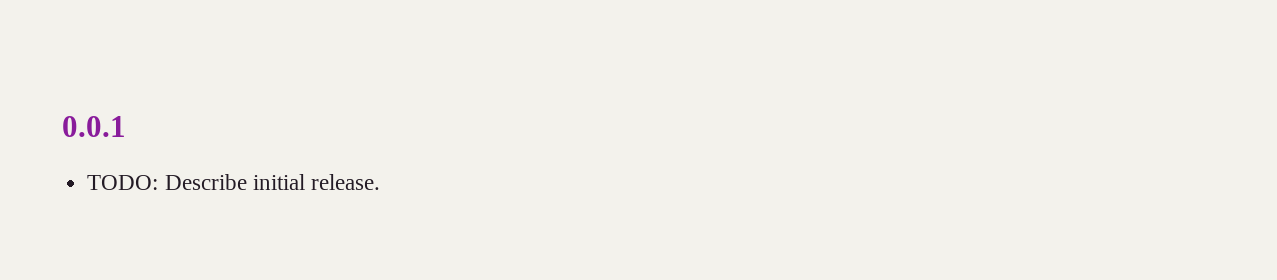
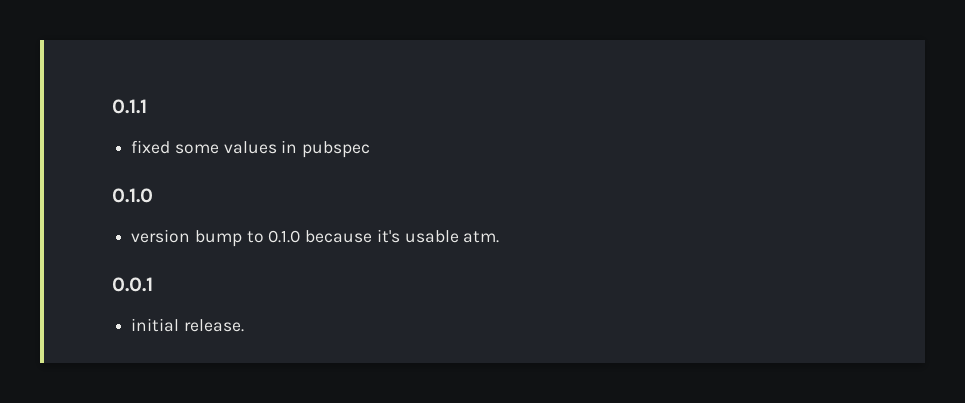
+ 0.1.1
+ fixed some values in pubspec
+ 0.1.0
+ version bump to 0.1.0 because it's usable atm.
- TODO: Describe initial release.
+ initial release.

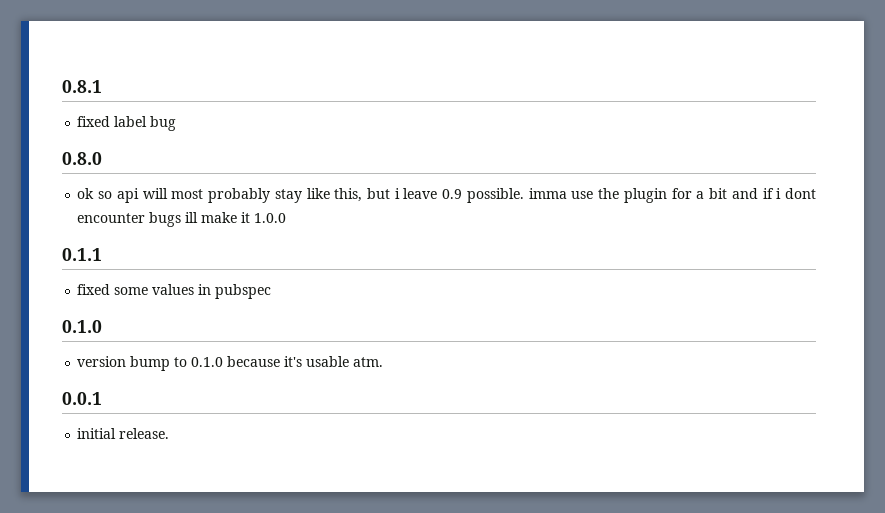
+ 0.8.1
+ fixed label bug
+ 0.8.0
+ ok so api will most probably stay like this, but i leave 0.9 possible. imma use the plugin for a bit and if i dont encounter bugs ill make it 1.0.0

